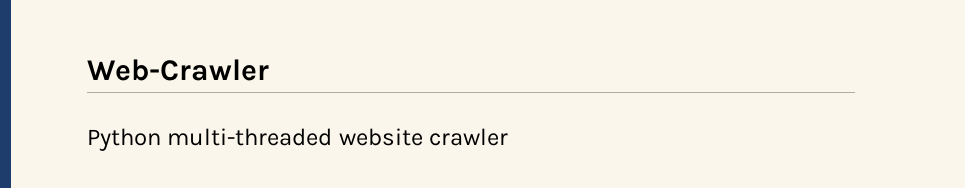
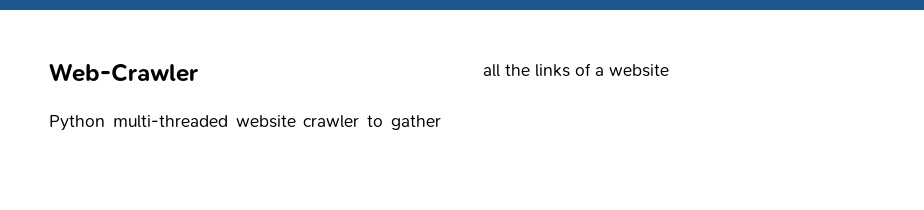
- Python multi-threaded website crawler
+ Python multi-threaded website crawler to gather all the links of a website

